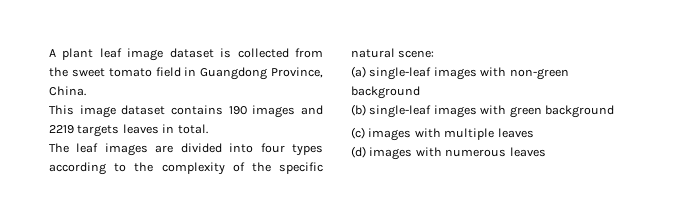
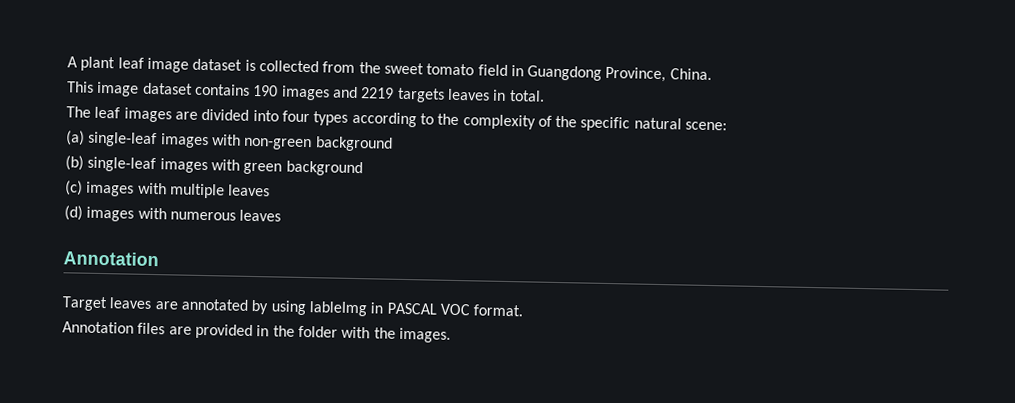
  (d) images with numerous leaves
+ Annotation
+ Target leaves are annotated by using lableImg in PASCAL VOC format.
+ Annotation files are provided in the folder with the images.

